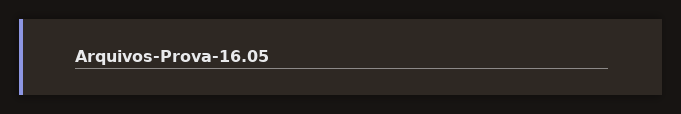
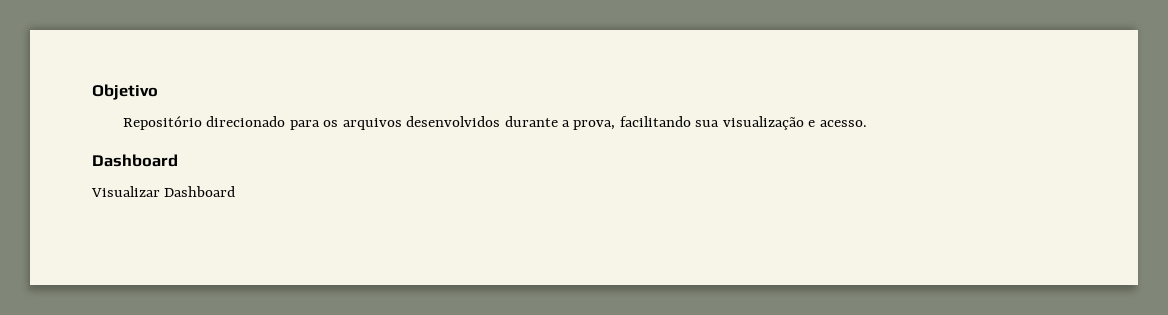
- Arquivos-Prova-16.05
+ Objetivo
+ Repositório direcionado para os arquivos desenvolvidos durante a prova, facilitando sua visualização e acesso.
+ Dashboard
+ Visualizar Dashboard

